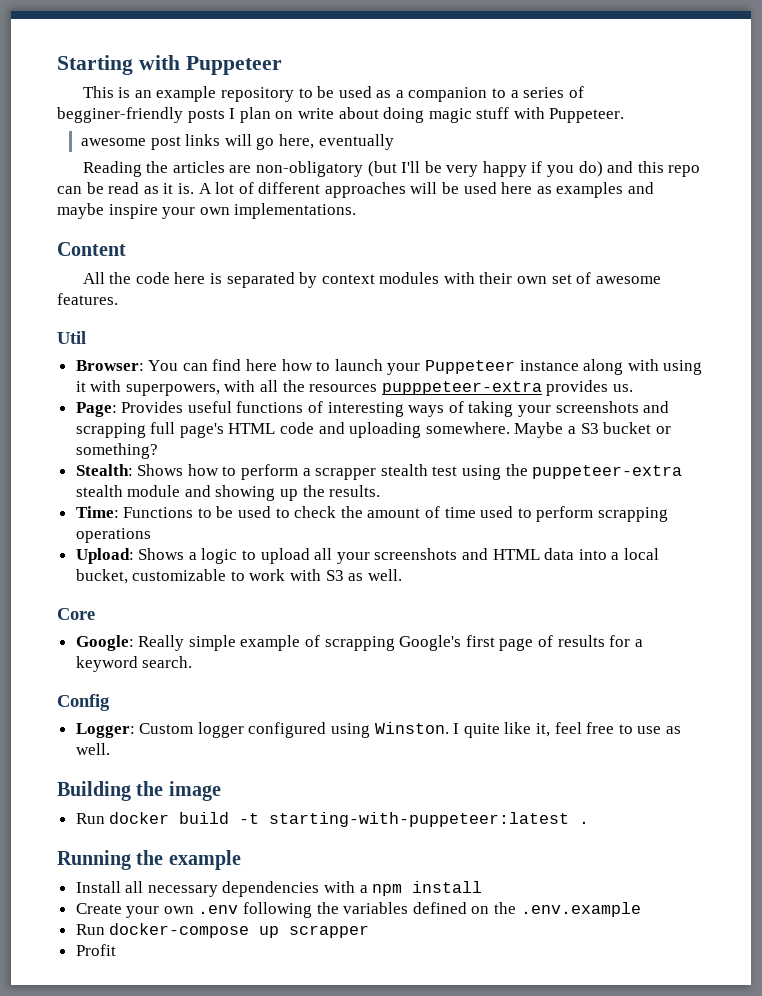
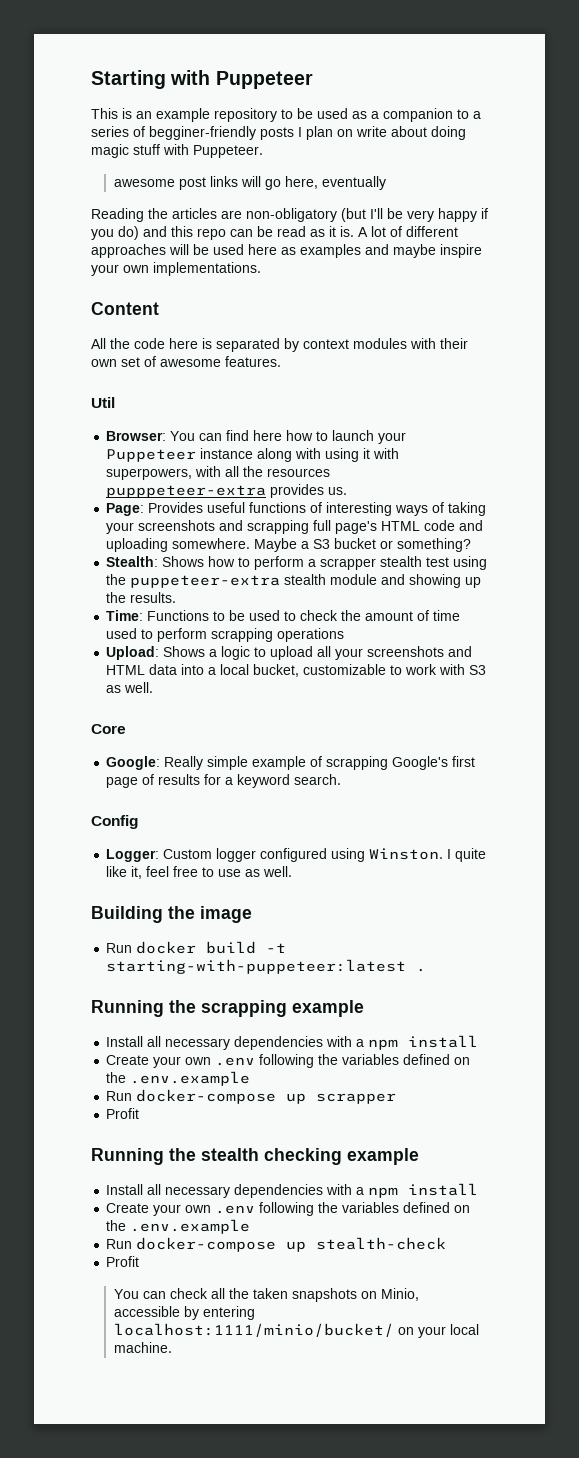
- Running the example
+ Running the scrapping example
+ Running the stealth checking example
+ Install all necessary dependencies with a npm install
+ Create your own .env following the variables defined on the .env.example
+ Run docker-compose up stealth-check
+ Profit
+ You can check all the taken snapshots on Minio, accessible by entering localhost:1111/minio/bucket/ on your local machine.

